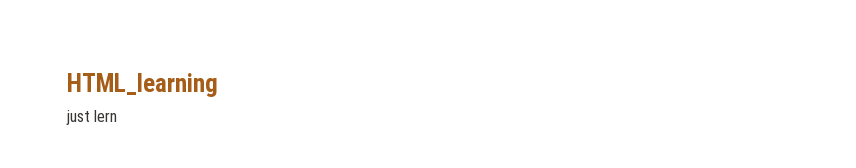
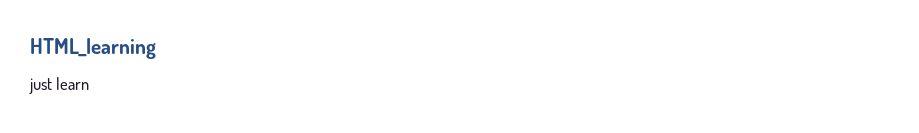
- just lern
+ just learn

